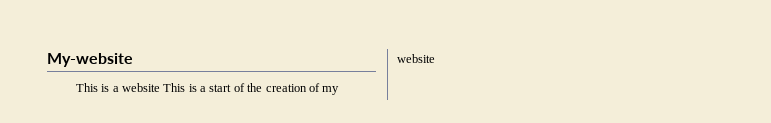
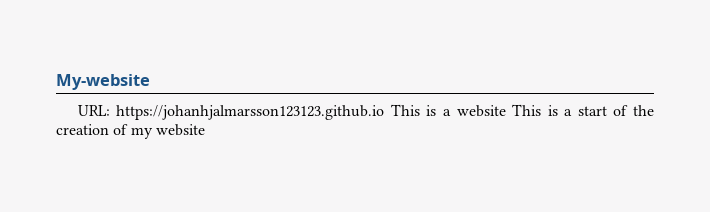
- This is a website This is a start of the creation of my website
+ URL: https://johanhjalmarsson123123.github.io This is a website This is a start of the creation of my website

